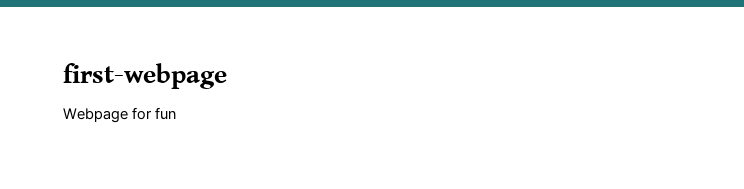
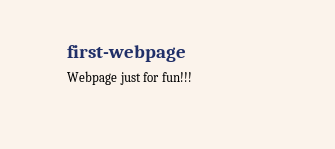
- Webpage for fun
+ Webpage just for fun!!!

